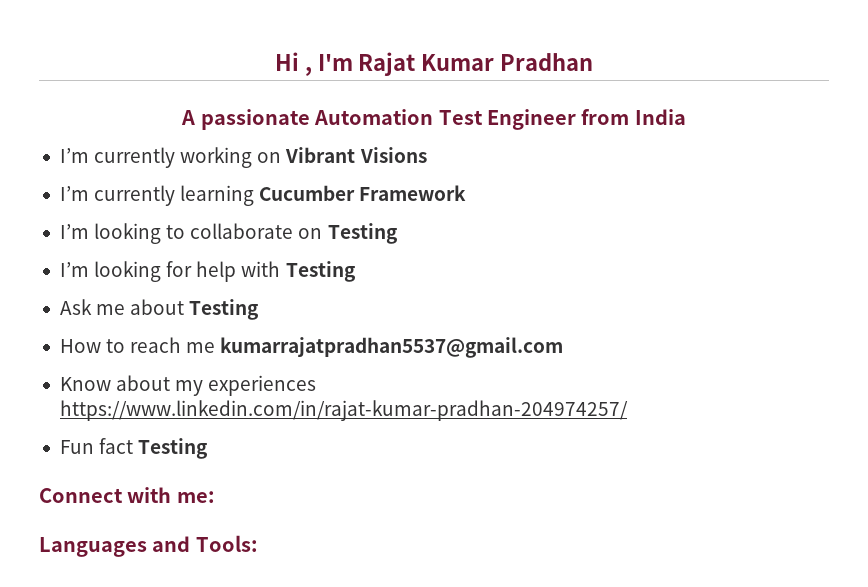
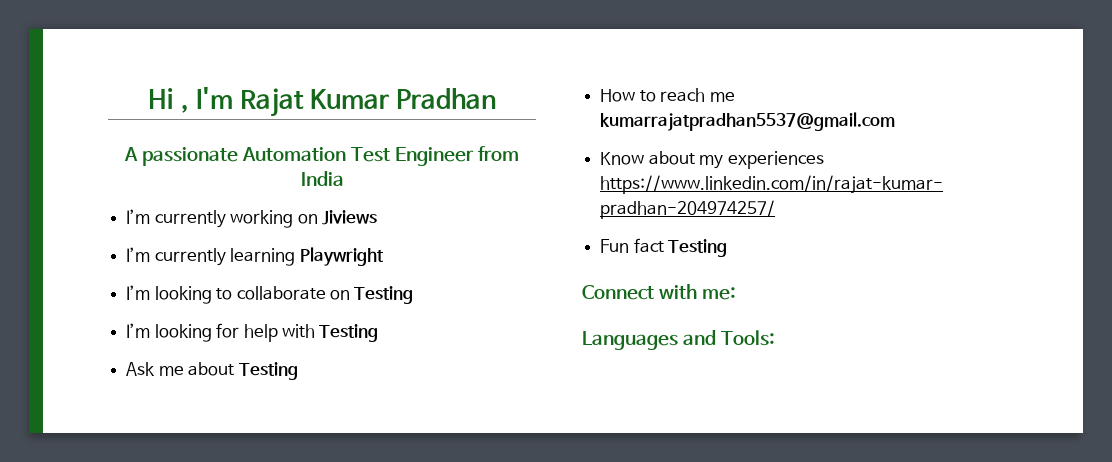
- I’m currently working on Vibrant Visions
+ I’m currently working on Jiviews
- I’m currently learning Cucumber Framework
+ I’m currently learning Playwright

